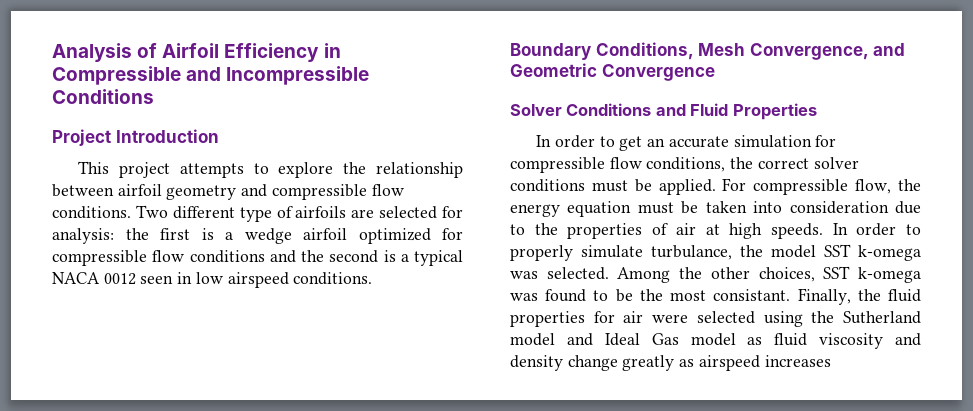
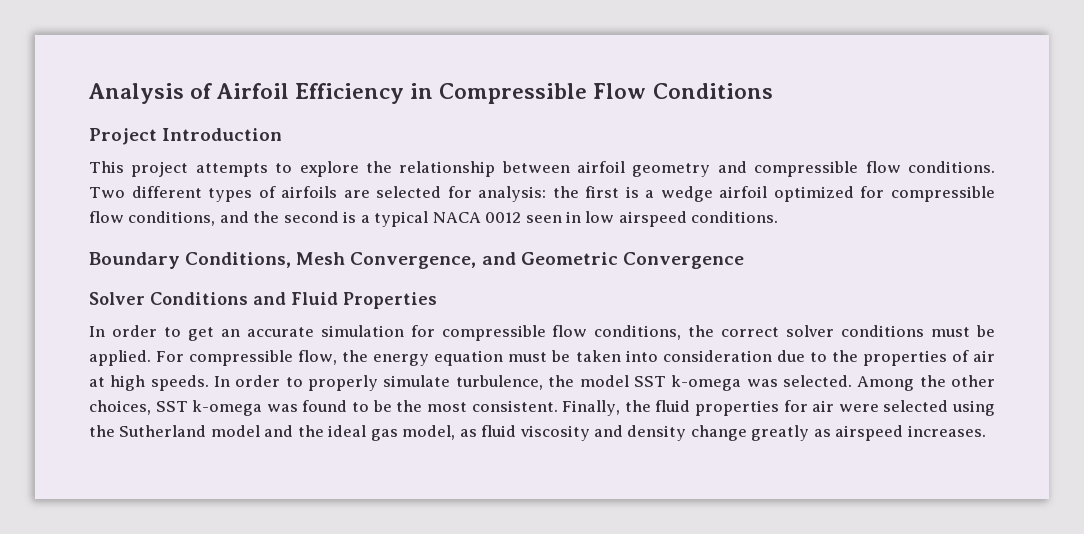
- Analysis of Airfoil Efficiency in Compressible and Incompressible Conditions
+ Analysis of Airfoil Efficiency in Compressible Flow Conditions
- Two different type of airfoils are selected for analysis: the first is a wedge airfoil optimized for compressible flow conditions and the second is a typical NACA 0012 seen in low airspeed conditions.
+ Two different types of airfoils are selected for analysis: the first is a wedge airfoil optimized for compressible flow conditions, and the second is a typical NACA 0012 seen in low airspeed conditions.
- In order to properly simulate turbulance, the model SST k-omega was selected.
+ In order to properly simulate turbulence, the model SST k-omega was selected.
- Among the other choices, SST k-omega was found to be the most consistant.
+ Among the other choices, SST k-omega was found to be the most consistent.
- Finally, the fluid properties for air were selected using the Sutherland model and Ideal Gas model as fluid viscosity and density change greatly as airspeed increases
+ Finally, the fluid properties for air were selected using the Sutherland model and the ideal gas model, as fluid viscosity and density change greatly as airspeed increases.

